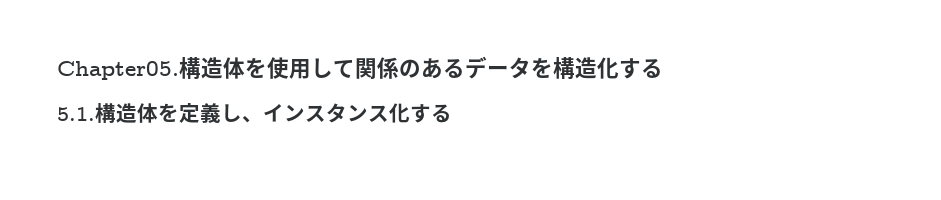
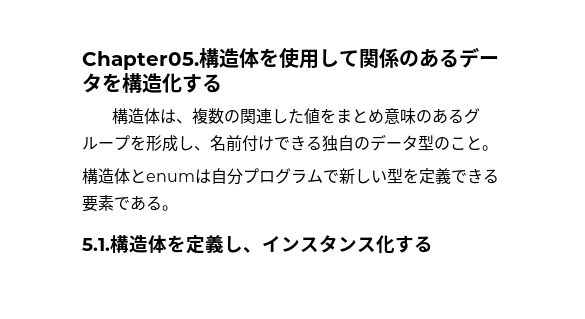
+ 構造体は、複数の関連した値をまとめ意味のあるグループを形成し、名前付けできる独自のデータ型のこと。
+ 構造体とenumは自分プログラムで新しい型を定義できる要素である。

